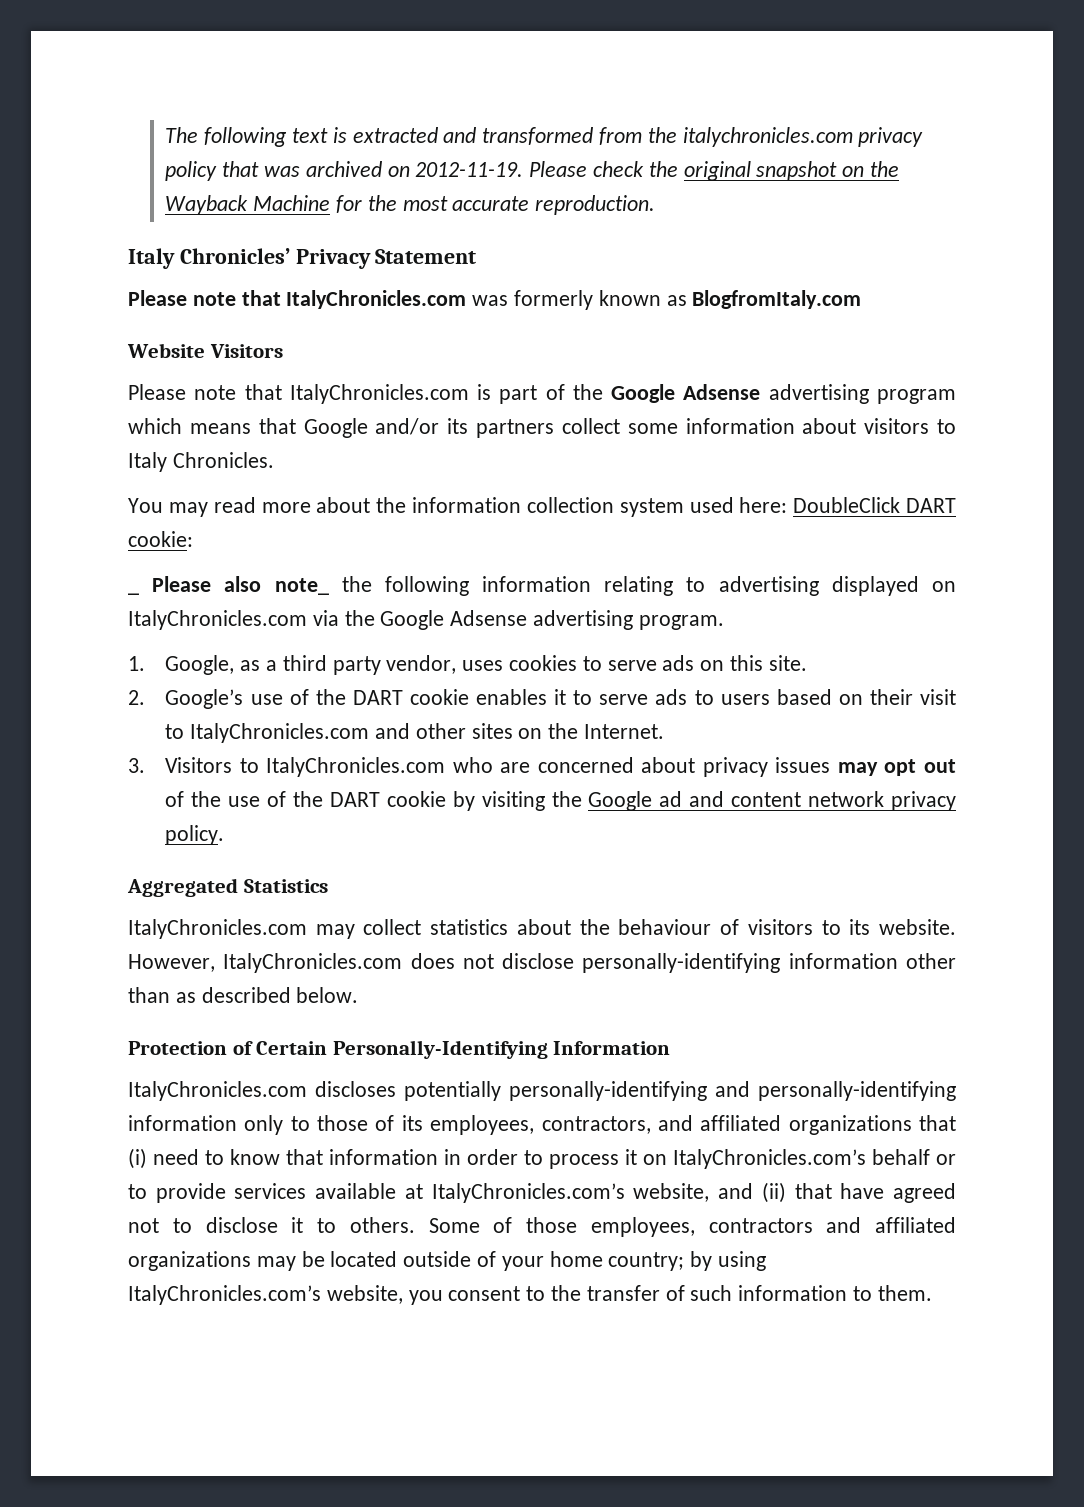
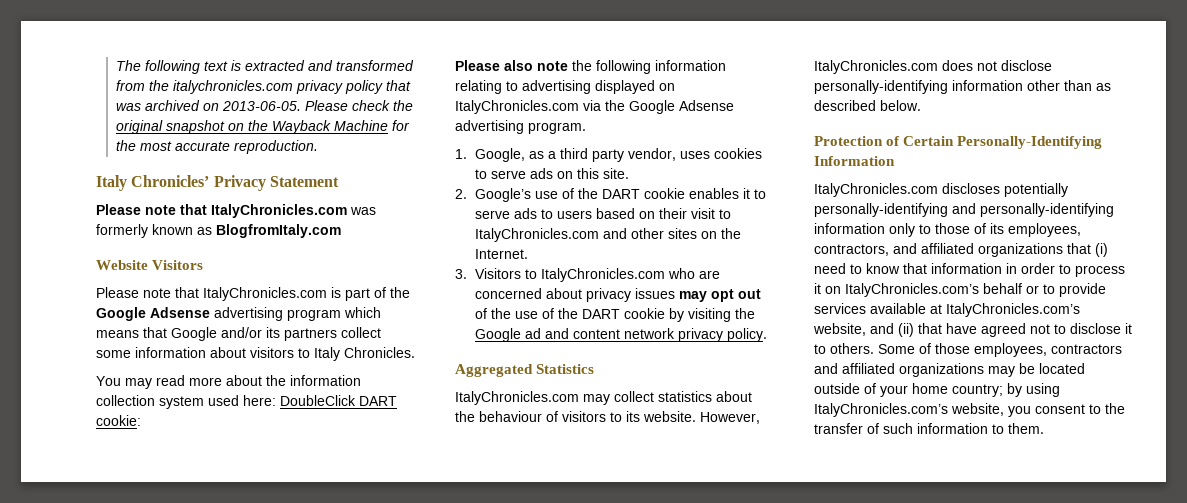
- The following text is extracted and transformed from the italychronicles.com privacy policy that was archived on 2012-11-19.
+ The following text is extracted and transformed from the italychronicles.com privacy policy that was archived on 2013-06-05.
- _ Please also note_ the following information relating to advertising displayed on ItalyChronicles.com via the Google Adsense advertising program.
+ Please also note the following information relating to advertising displayed on ItalyChronicles.com via the Google Adsense advertising program.

